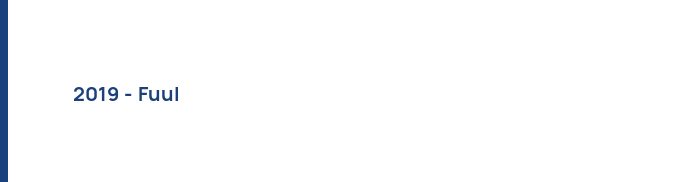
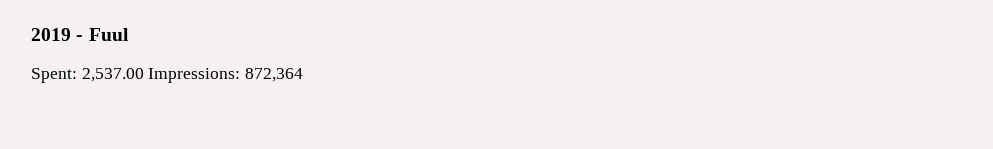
+ Spent: 2,537.00 Impressions: 872,364

